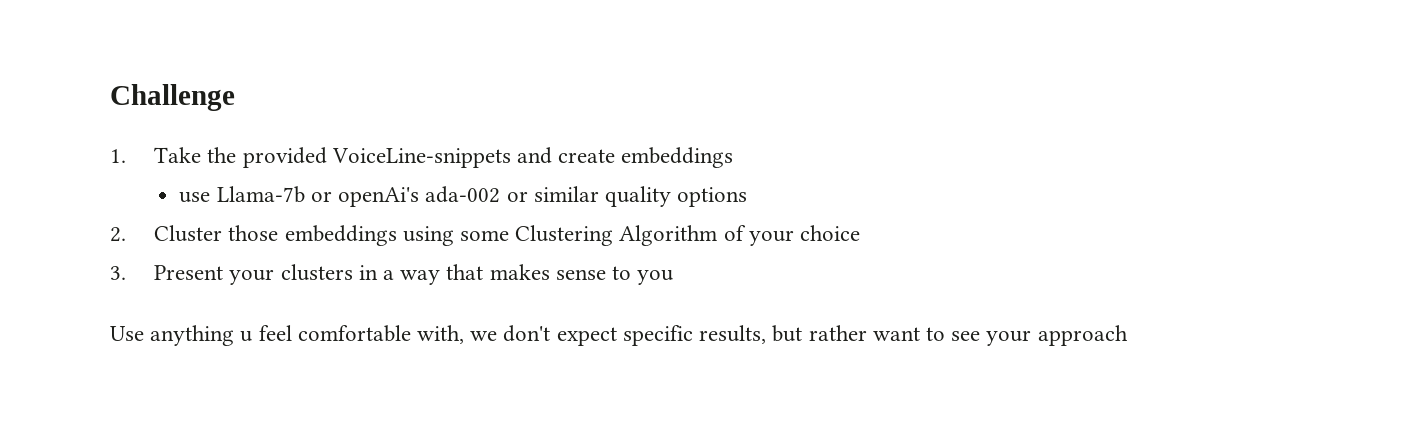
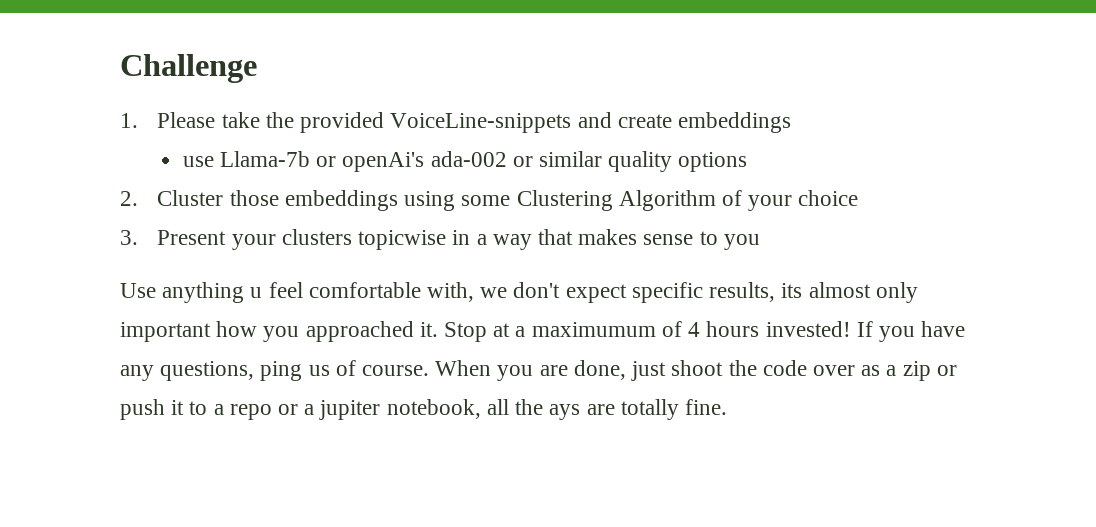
- 1. Take the provided VoiceLine-snippets and create embeddings
+ 1. Please take the provided VoiceLine-snippets and create embeddings
- 3. Present your clusters in a way that makes sense to you
+ 3. Present your clusters topicwise in a way that makes sense to you
- Use anything u feel comfortable with, we don't expect specific results, but rather want to see your approach
+ Use anything u feel comfortable with, we don't expect specific results, its almost only important how you approached it. Stop at a maximumum of 4 hours invested! If you have any questions, ping us of course. When you are done, just shoot the code over as a zip or push it to a repo or a jupiter notebook, all the ays are totally fine.

